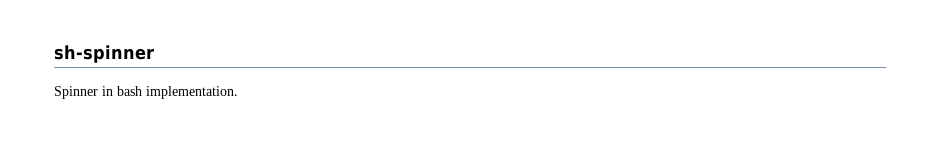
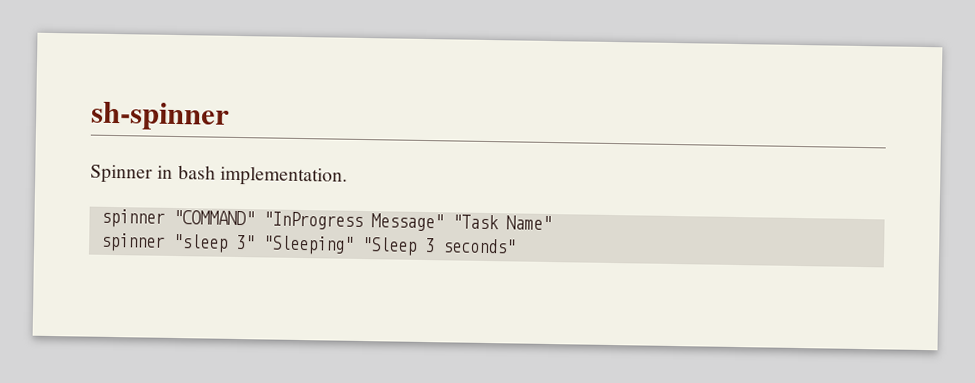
+ spinner "COMMAND" "InProgress Message" "Task Name"
+ spinner "sleep 3" "Sleeping" "Sleep 3 seconds"

